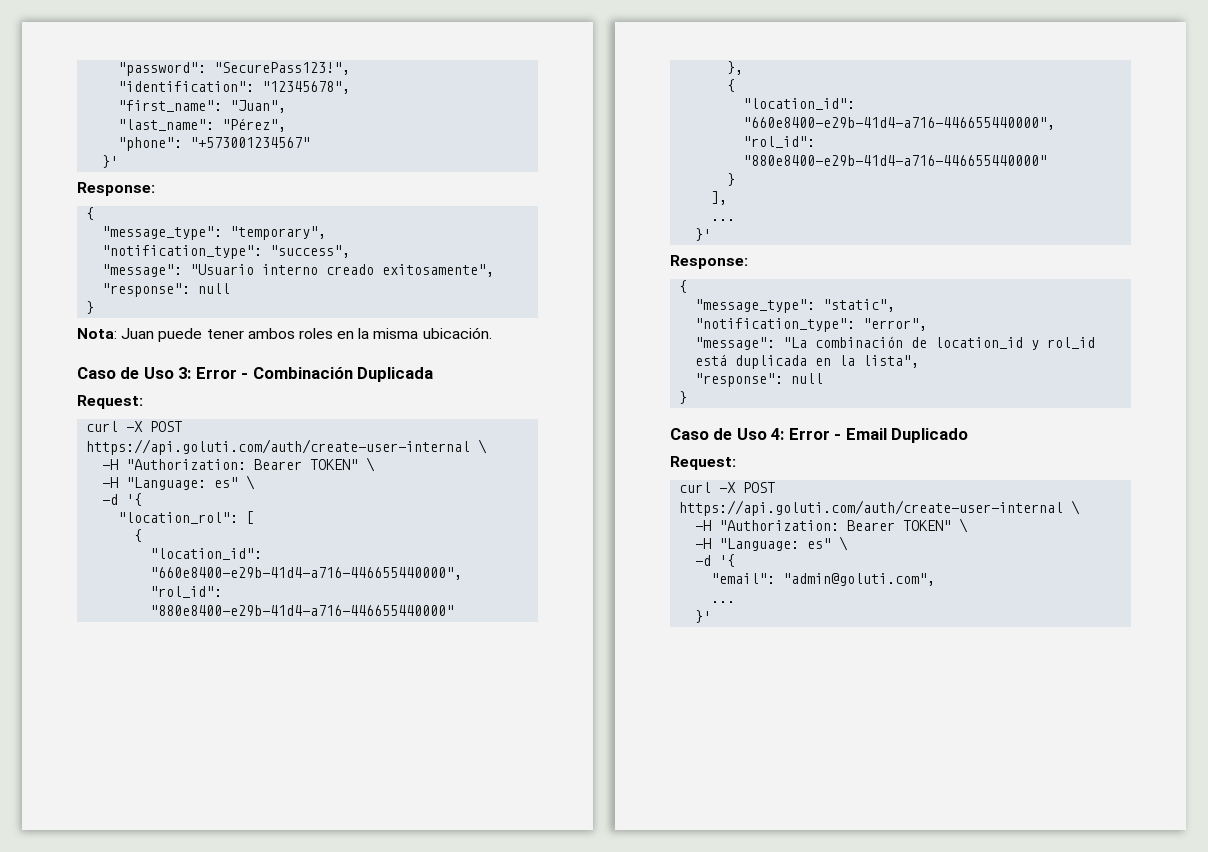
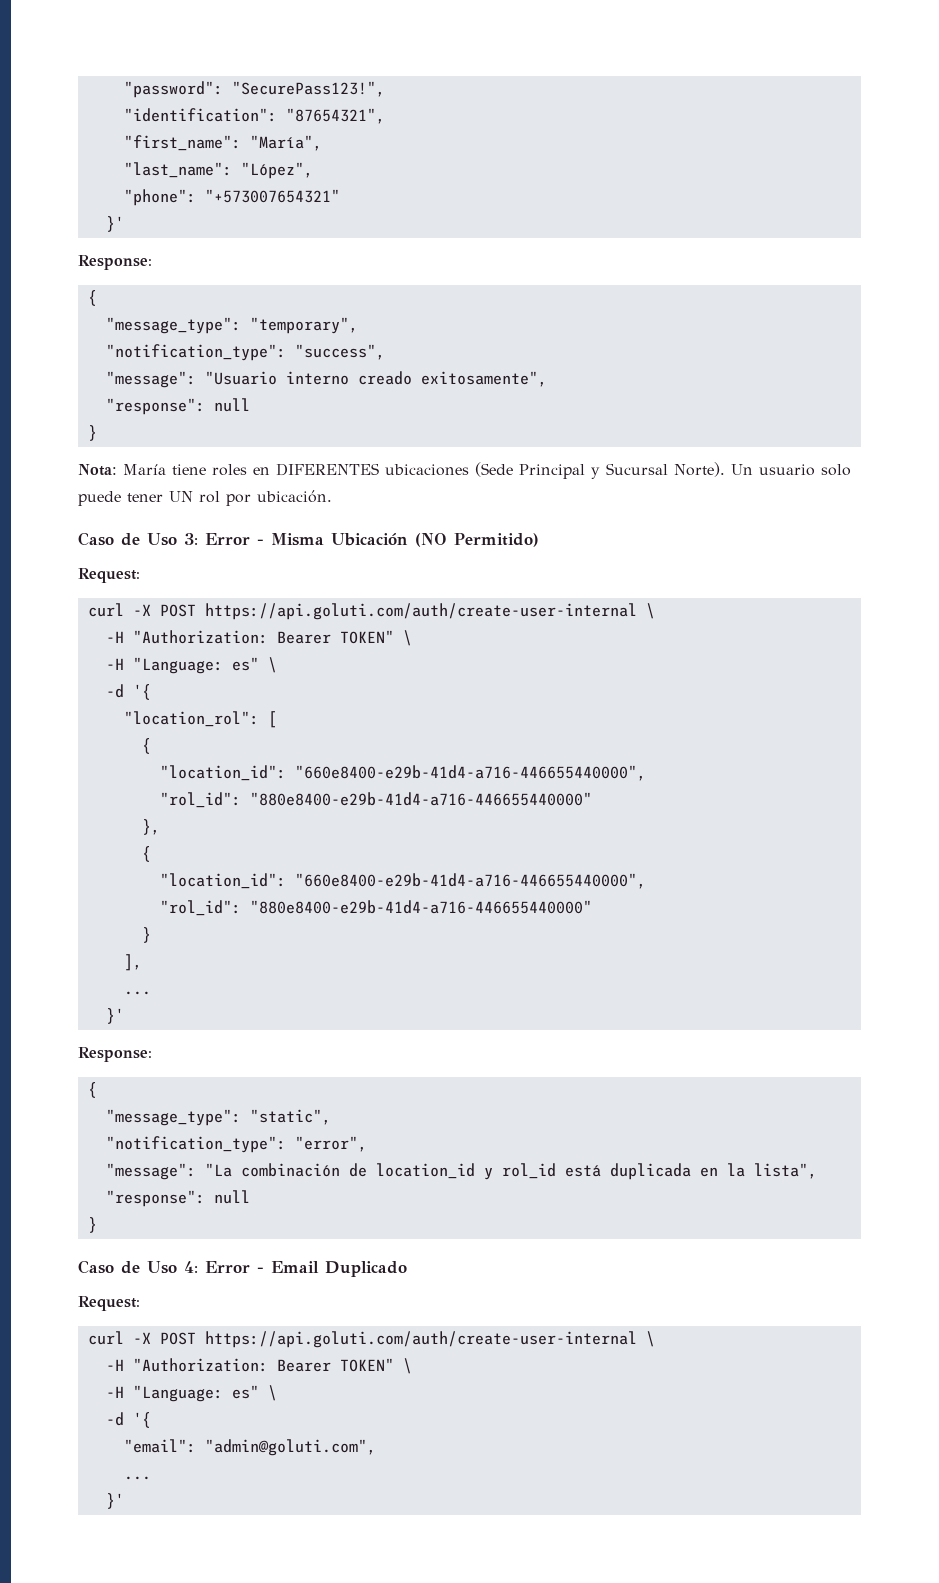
- "identification": "12345678",
+ "identification": "87654321",
- "first_name": "Juan",
+ "first_name": "María",
- "last_name": "Pérez",
+ "last_name": "López",
- "phone": "+573001234567"
+ "phone": "+573007654321"
- Nota: Juan puede tener ambos roles en la misma ubicación.
+ Nota: María tiene roles en DIFERENTES ubicaciones (Sede Principal y Sucursal Norte). Un usuario solo puede tener UN rol por ubicación.
- Caso de Uso 3: Error - Combinación Duplicada
+ Caso de Uso 3: Error - Misma Ubicación (NO Permitido)

